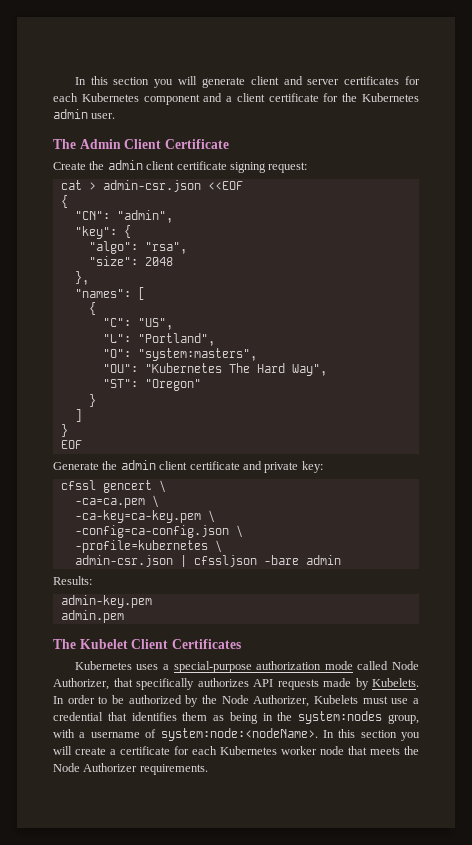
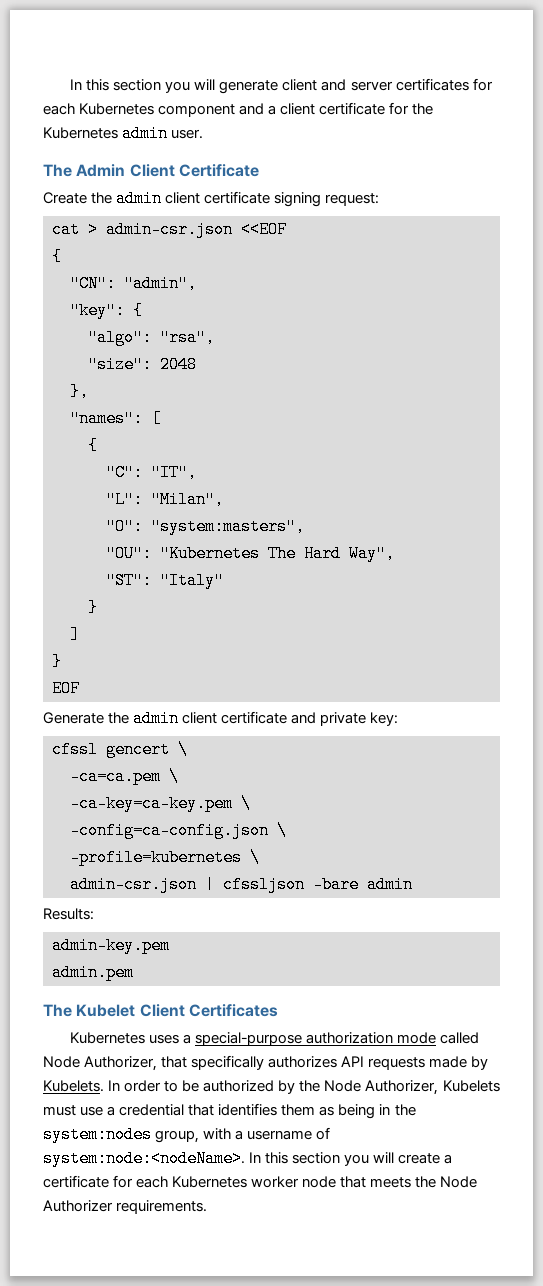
- "C": "US",
+ "C": "IT",
- "L": "Portland",
+ "L": "Milan",
- "ST": "Oregon"
+ "ST": "Italy"

